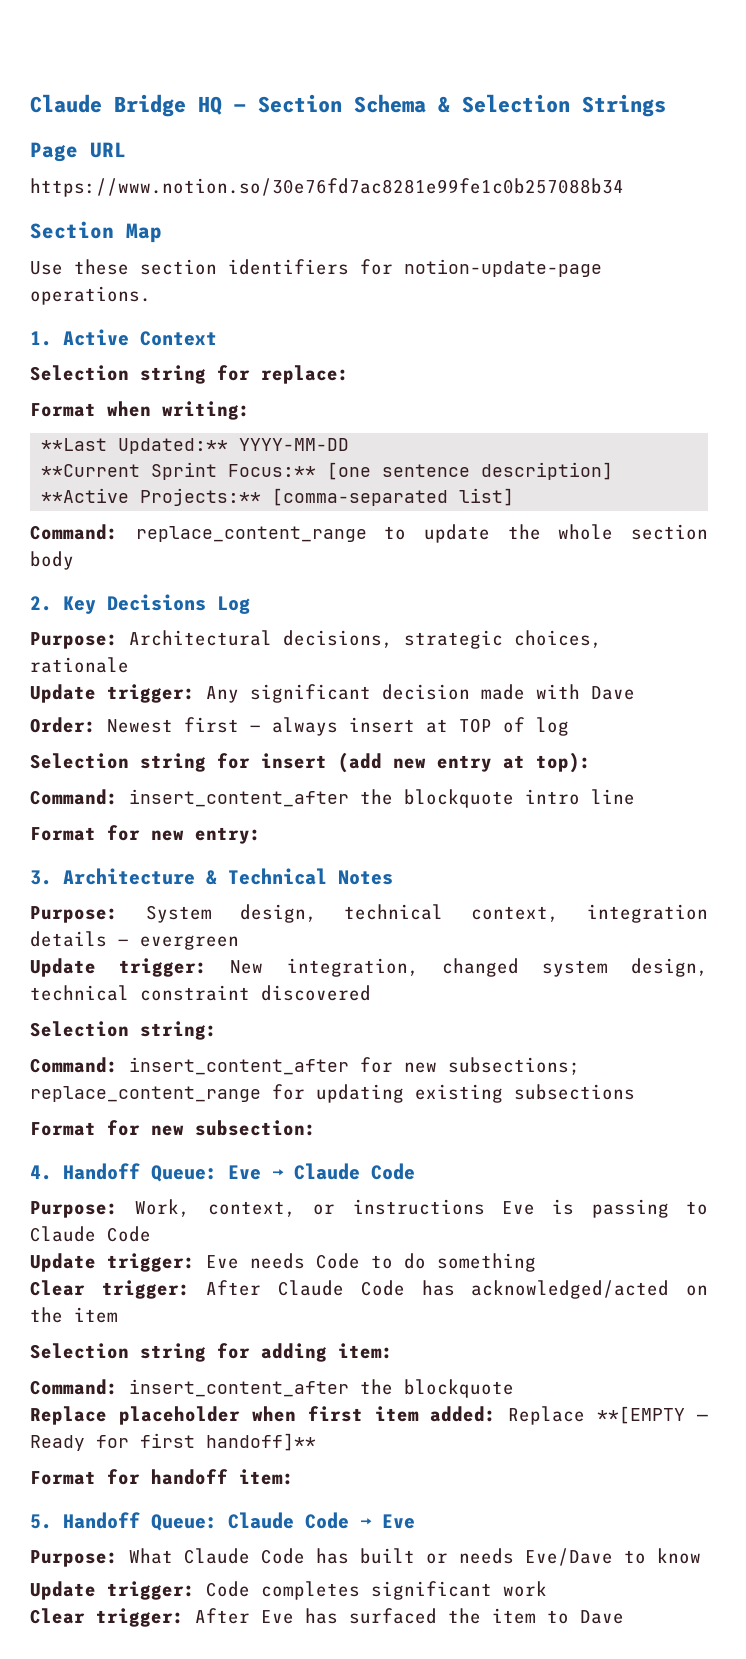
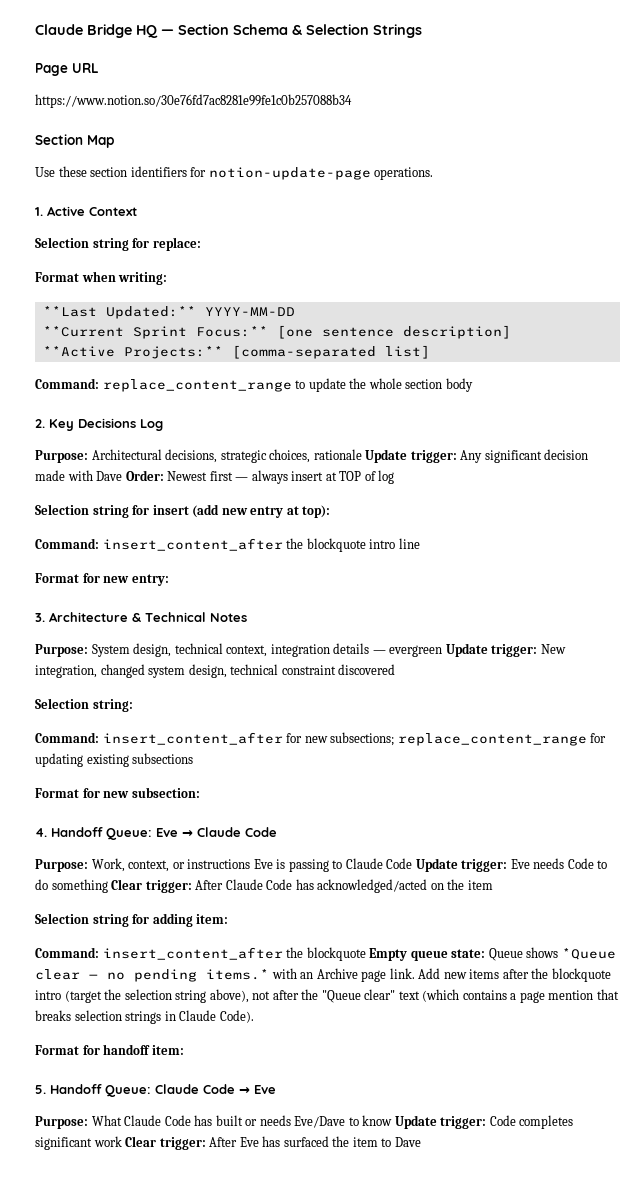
- Purpose: Architectural decisions, strategic choices, rationale
- Update trigger: Any significant decision made with Dave
- Order: Newest first — always insert at TOP of log
+ Purpose: Architectural decisions, strategic choices, rationale Update trigger: Any significant decision made with Dave Order: Newest first — always insert at TOP of log
- Purpose: System design, technical context, integration details — evergreen
- Update trigger: New integration, changed system design, technical constraint discovered
+ Purpose: System design, technical context, integration details — evergreen Update trigger: New integration, changed system design, technical constraint discovered
- Purpose: Work, context, or instructions Eve is passing to Claude Code
- Update trigger: Eve needs Code to do something
- Clear trigger: After Claude Code has acknowledged/acted on the item
+ Purpose: Work, context, or instructions Eve is passing to Claude Code Update trigger: Eve needs Code to do something Clear trigger: After Claude Code has acknowledged/acted on the item
  Selection string for adding item:
- Command: insert_content_after the blockquote
- Replace placeholder when first item added: Replace **[EMPTY — Ready for first handoff]**
+ Command: insert_content_after the blockquote Empty queue state: Queue shows *Queue clear — no pending items.* with an Archive page link. Add new items after the blockquote intro (target the selection string above), not after the "Queue clear" text (which contains a page mention that breaks selection strings in Claude Code).
- Purpose: What Claude Code has built or needs Eve/Dave to know
- Update trigger: Code completes significant work
- Clear trigger: After Eve has surfaced the item to Dave
+ Purpose: What Claude Code has built or needs Eve/Dave to know Update trigger: Code completes significant work Clear trigger: After Eve has surfaced the item to Dave

